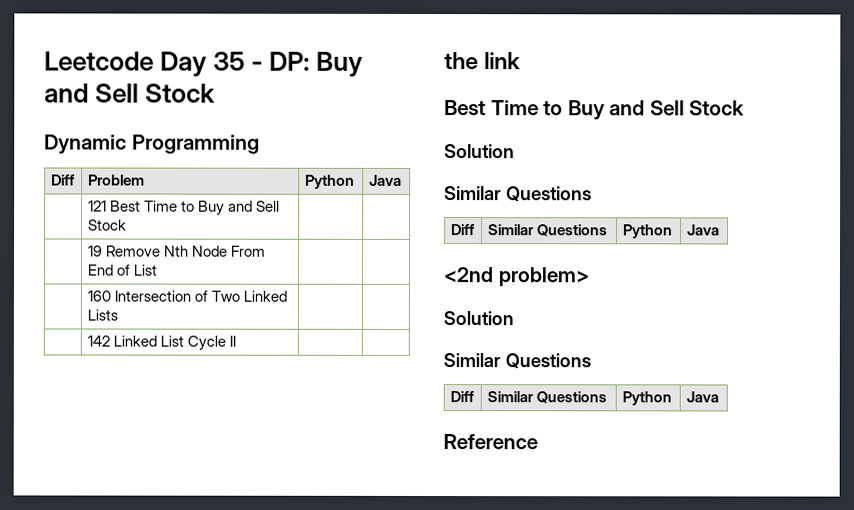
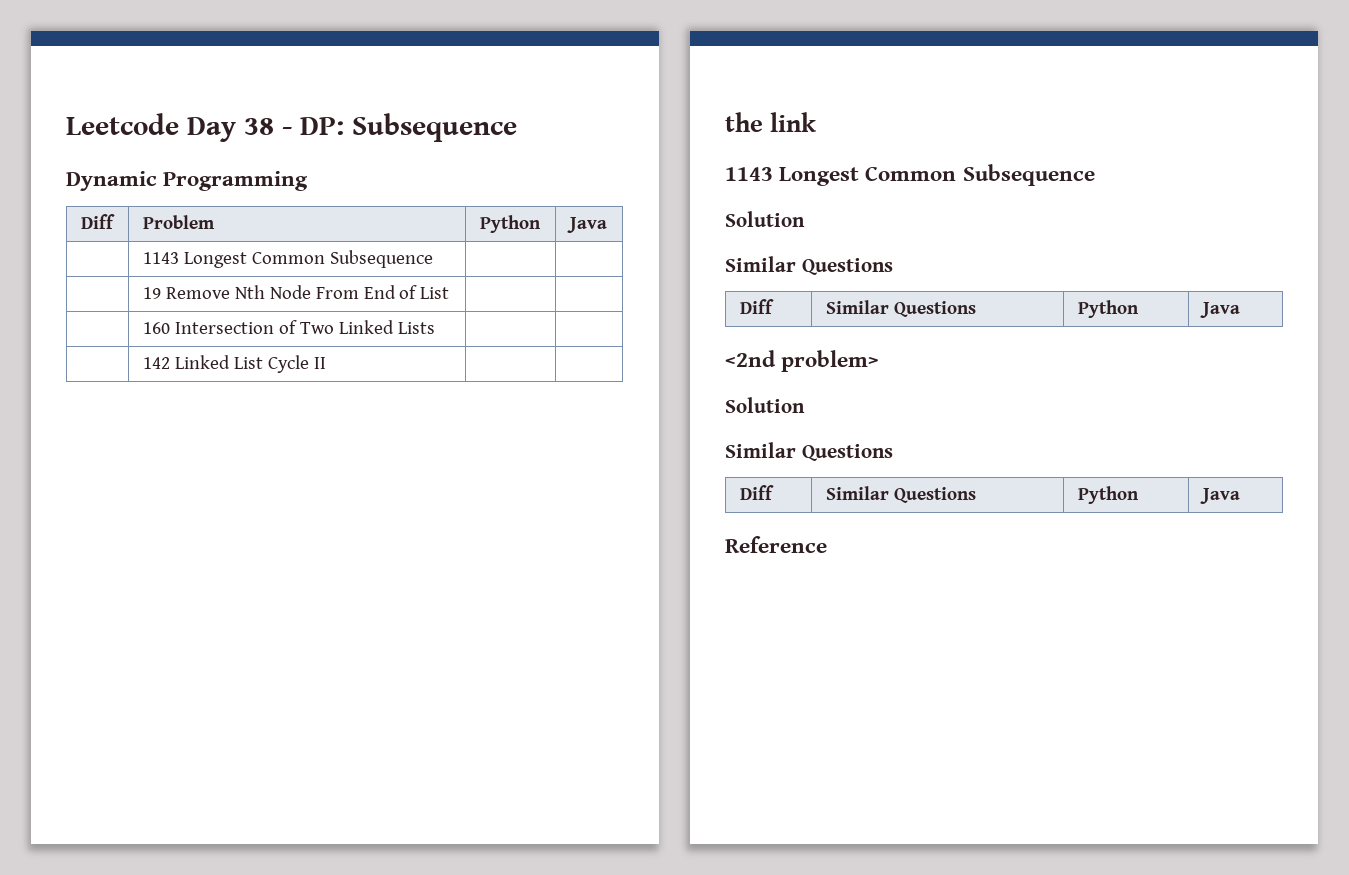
- Leetcode Day 35 - DP: Buy and Sell Stock
+ Leetcode Day 38 - DP: Subsequence
- | 121 Best Time to Buy and Sell Stock | |
+ | 1143 Longest Common Subsequence | |
  the link
- Best Time to Buy and Sell Stock
+ 1143 Longest Common Subsequence

